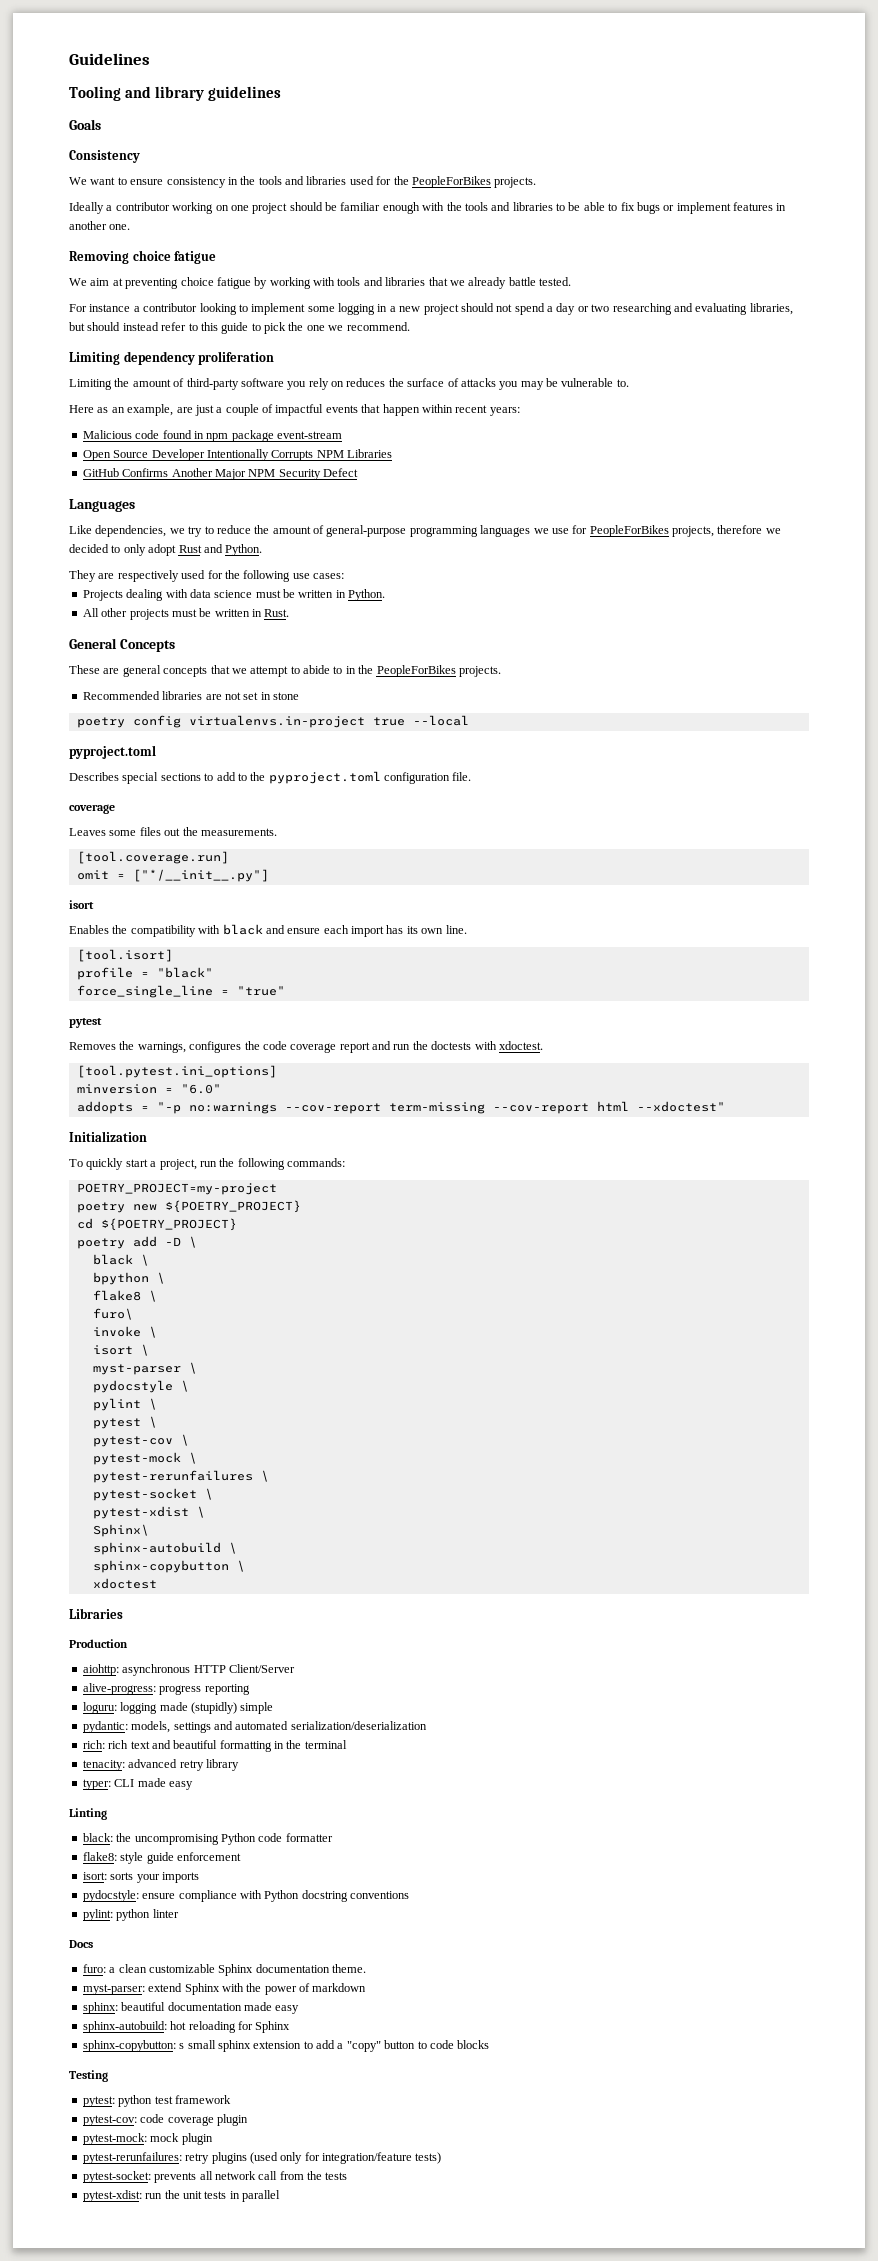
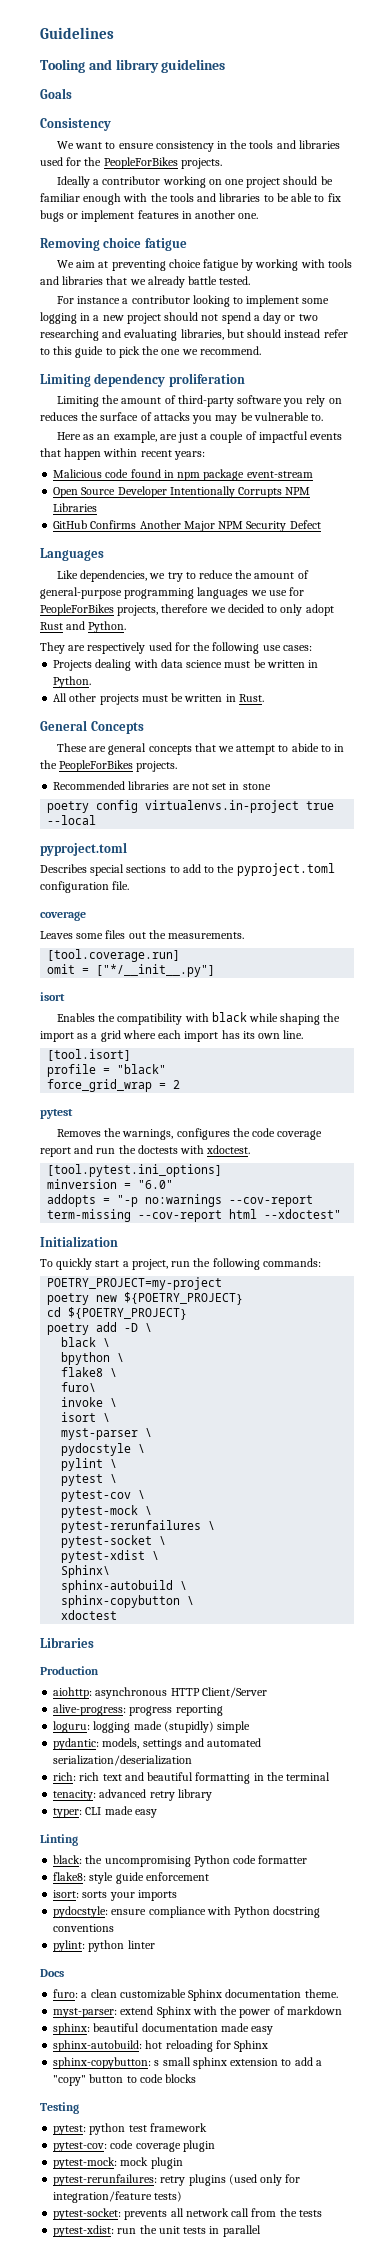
- Enables the compatibility with black and ensure each import has its own line.
+ Enables the compatibility with black while shaping the import as a grid where each import has its own line.
- force_single_line = "true"
+ force_grid_wrap = 2

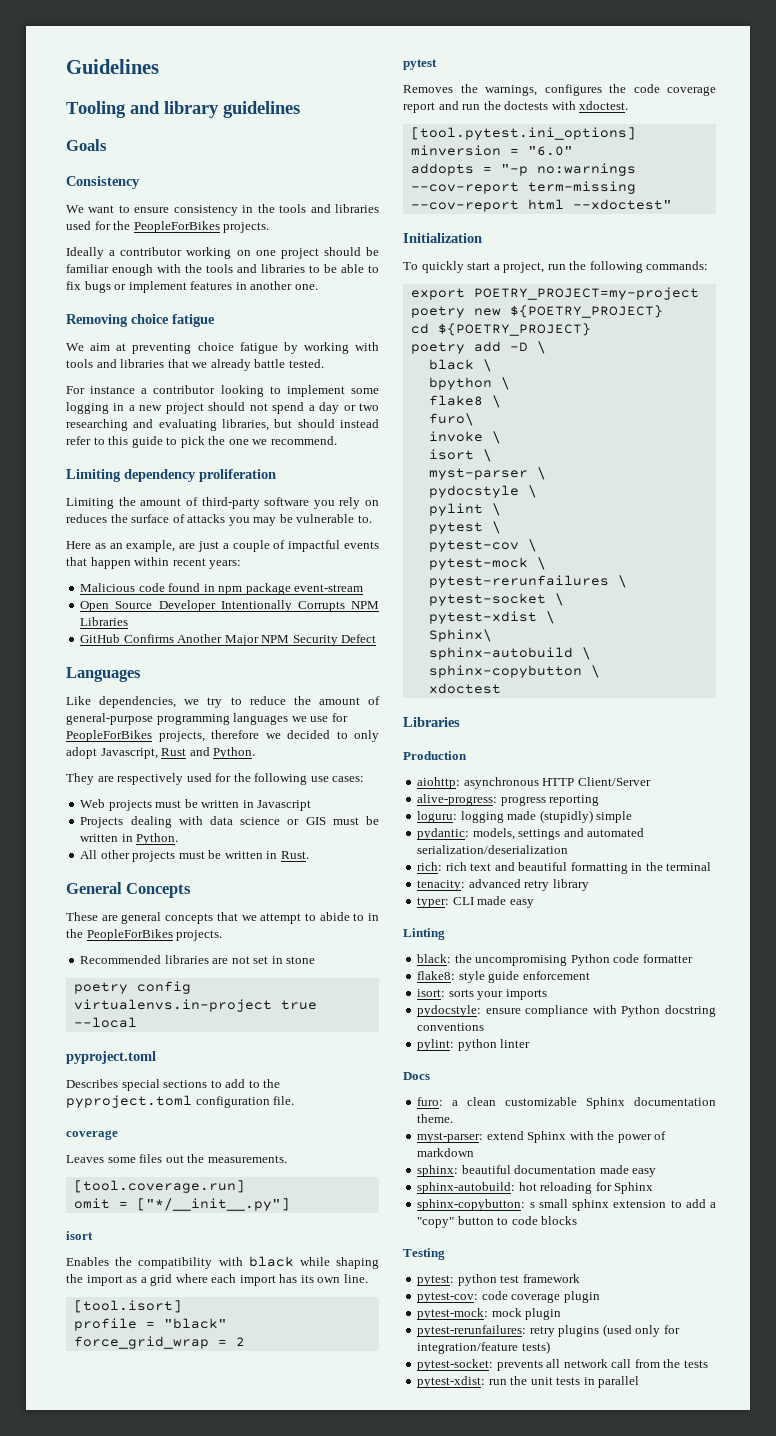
- Like dependencies, we try to reduce the amount of general-purpose programming languages we use for PeopleForBikes projects, therefore we decided to only adopt Rust and Python.
+ Like dependencies, we try to reduce the amount of general-purpose programming languages we use for PeopleForBikes projects, therefore we decided to only adopt Javascript, Rust and Python.
+ Web projects must be written in Javascript
- Projects dealing with data science must be written in Python.
+ Projects dealing with data science or GIS must be written in Python.
- POETRY_PROJECT=my-project
+ export POETRY_PROJECT=my-project

